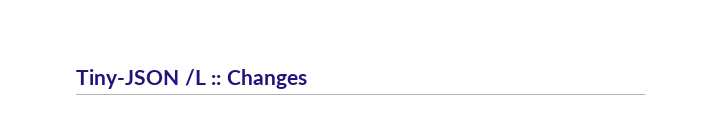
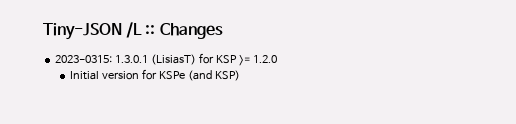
+ 2023-0315: 1.3.0.1 (LisiasT) for KSP >= 1.2.0
+ Initial version for KSPe (and KSP)

